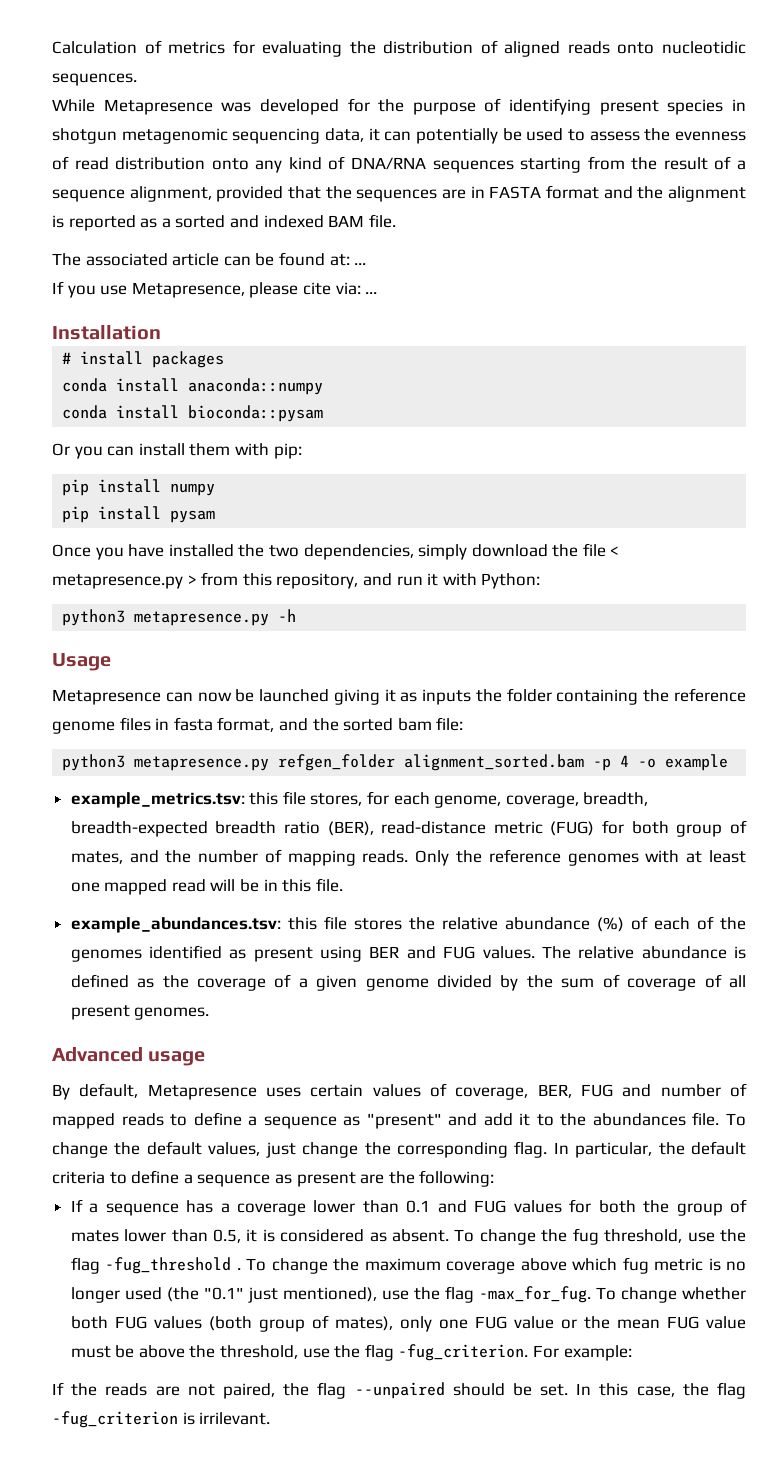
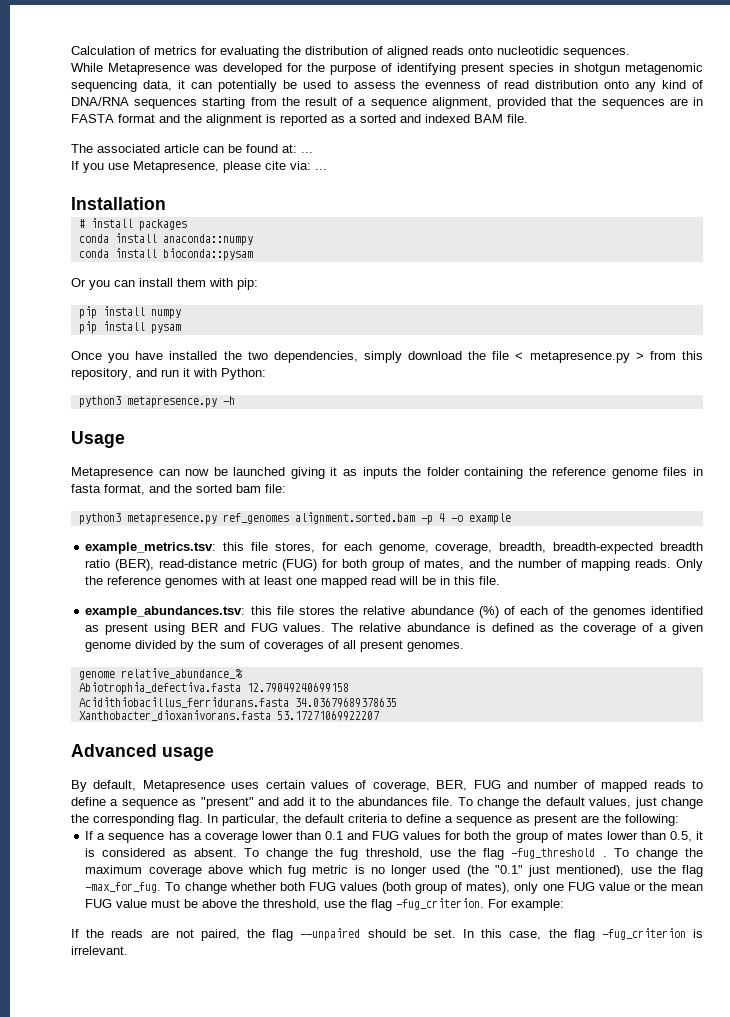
- python3 metapresence.py refgen_folder alignment_sorted.bam -p 4 -o example
+ python3 metapresence.py ref_genomes alignment.sorted.bam -p 4 -o example
- The relative abundance is defined as the coverage of a given genome divided by the sum of coverage of all present genomes.
+ The relative abundance is defined as the coverage of a given genome divided by the sum of coverages of all present genomes.
+ genome relative_abundance_%
+ Abiotrophia_defectiva.fasta 12.79049240699158
+ Acidithiobacillus_ferridurans.fasta 34.03679689378635
+ Xanthobacter_dioxanivorans.fasta 53.17271069922207
- In this case, the flag -fug_criterion is irrilevant.
+ In this case, the flag -fug_criterion is irrelevant.

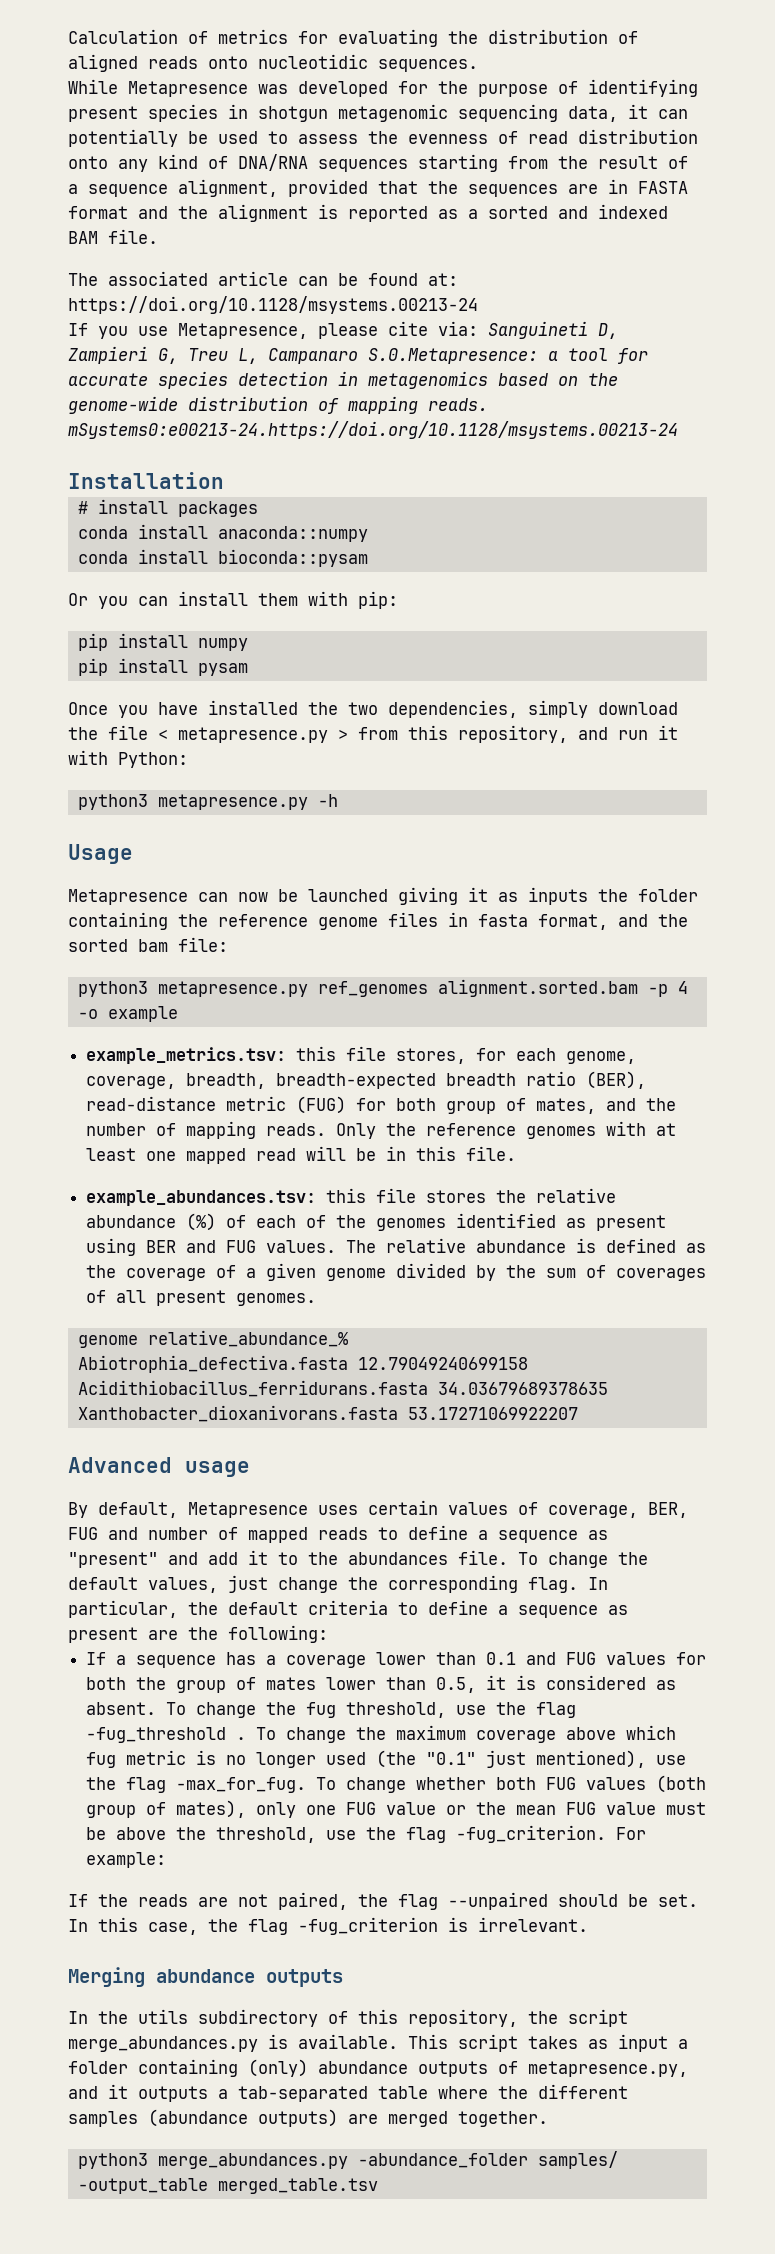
- The associated article can be found at: ...
+ The associated article can be found at: https://doi.org/10.1128/msystems.00213-24
- If you use Metapresence, please cite via: ...
+ If you use Metapresence, please cite via: Sanguineti D, Zampieri G, Treu L, Campanaro S.0.Metapresence: a tool for accurate species detection in metagenomics based on the genome-wide distribution of mapping reads. mSystems0:e00213-24.https://doi.org/10.1128/msystems.00213-24
+ Merging abundance outputs
+ In the utils subdirectory of this repository, the script merge_abundances.py is available. This script takes as input a folder containing (only) abundance outputs of metapresence.py, and it outputs a tab-separated table where the different samples (abundance outputs) are merged together.
+ python3 merge_abundances.py -abundance_folder samples/ -output_table merged_table.tsv

